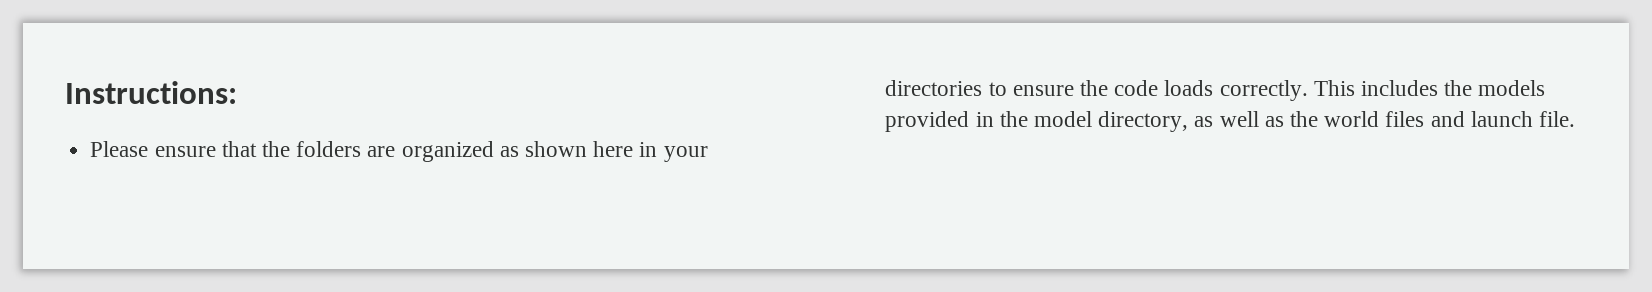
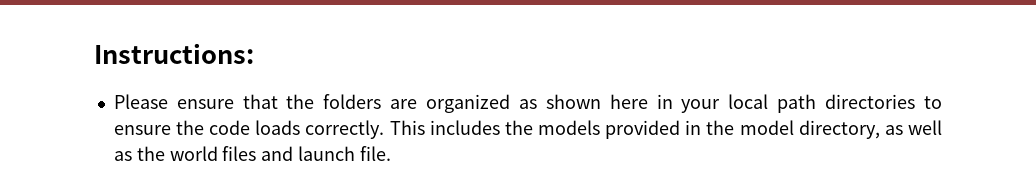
- Please ensure that the folders are organized as shown here in your directories to ensure the code loads correctly.
+ Please ensure that the folders are organized as shown here in your local path directories to ensure the code loads correctly.

